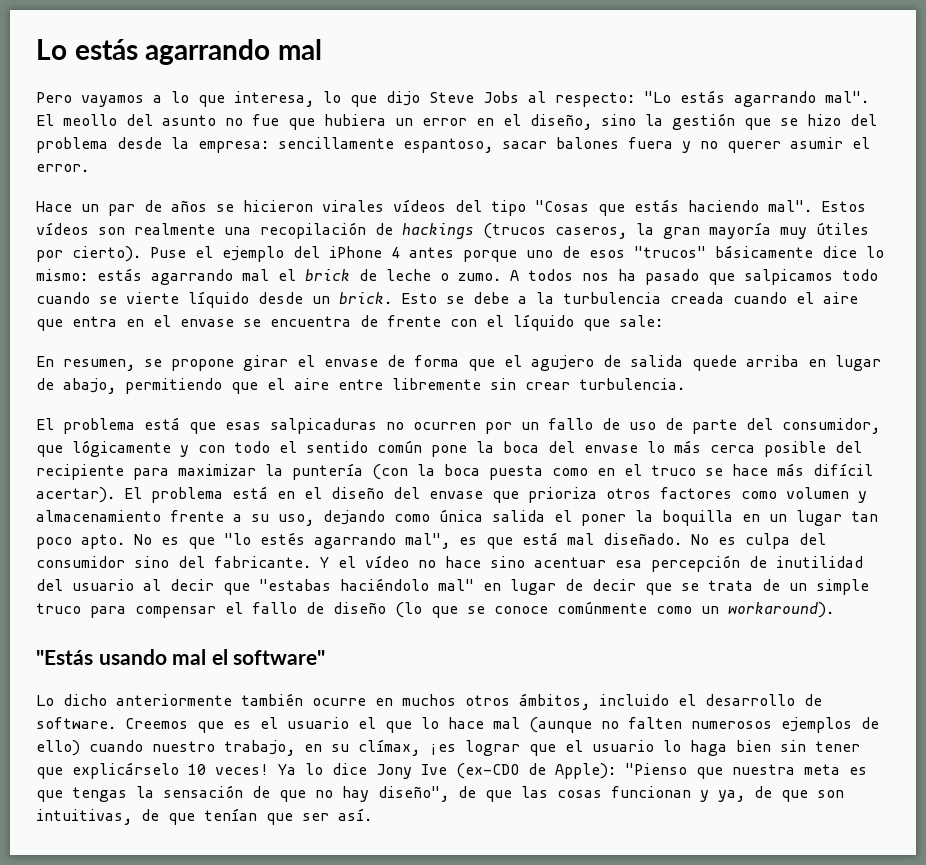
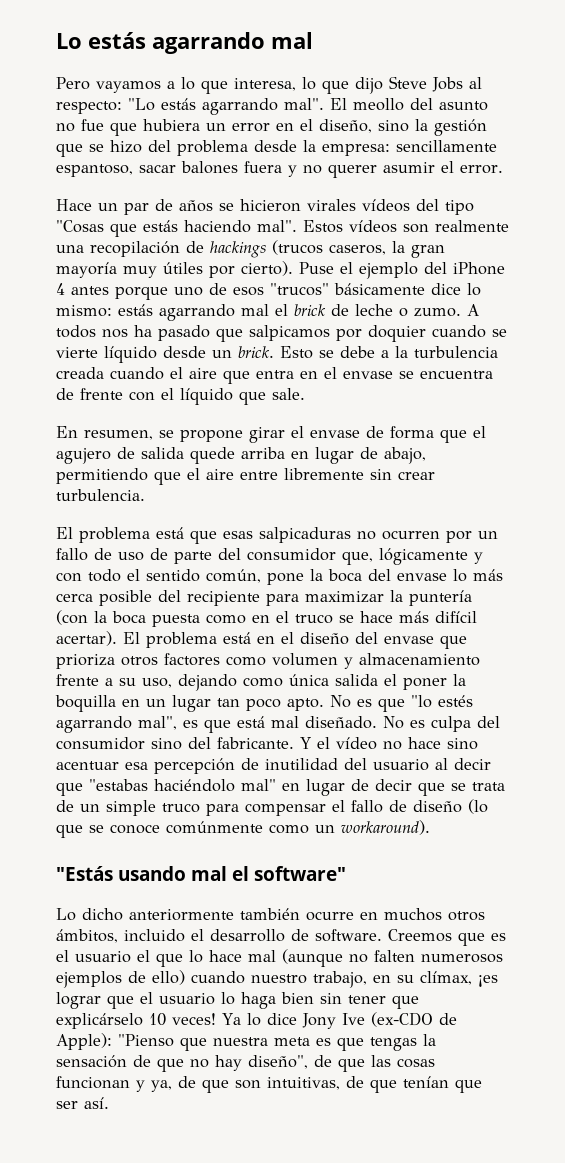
- A todos nos ha pasado que salpicamos todo cuando se vierte líquido desde un brick.
+ A todos nos ha pasado que salpicamos por doquier cuando se vierte líquido desde un brick.
- Esto se debe a la turbulencia creada cuando el aire que entra en el envase se encuentra de frente con el líquido que sale:
+ Esto se debe a la turbulencia creada cuando el aire que entra en el envase se encuentra de frente con el líquido que sale.
- El problema está que esas salpicaduras no ocurren por un fallo de uso de parte del consumidor, que lógicamente y con todo el sentido común pone la boca del envase lo más cerca posible del recipiente para maximizar la puntería (con la boca puesta como en el truco se hace más difícil acertar).
+ El problema está que esas salpicaduras no ocurren por un fallo de uso de parte del consumidor que, lógicamente y con todo el sentido común, pone la boca del envase lo más cerca posible del recipiente para maximizar la puntería (con la boca puesta como en el truco se hace más difícil acertar).

